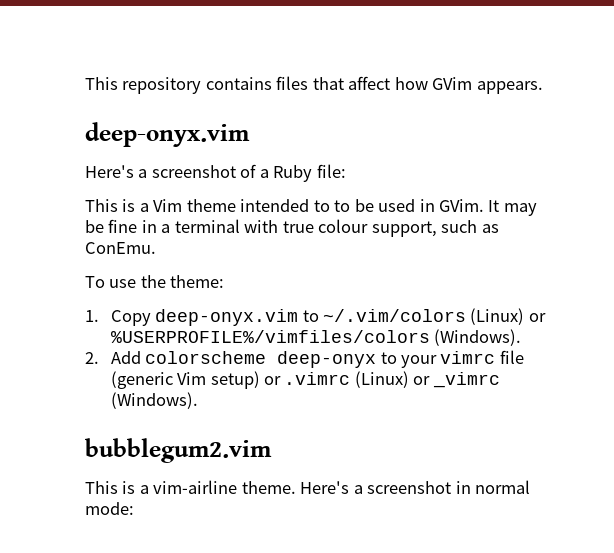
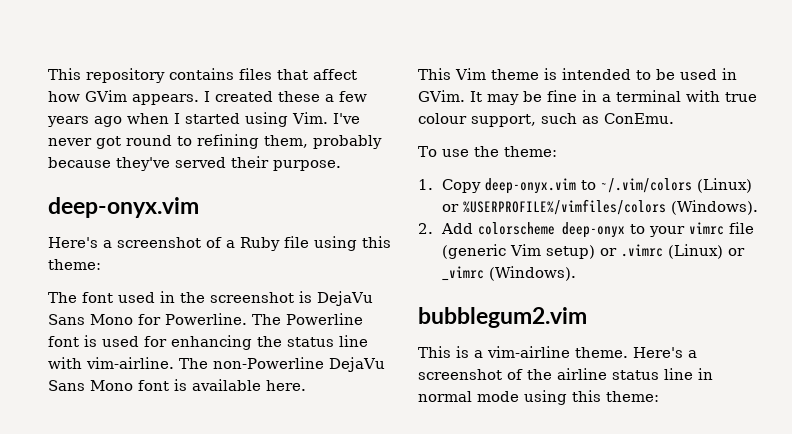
+ I created these a few years ago when I started using Vim. I've never got round to refining them, probably because they've served their purpose.
- Here's a screenshot of a Ruby file:
- This is a Vim theme intended to to be used in GVim.
+ Here's a screenshot of a Ruby file using this theme:
+ The font used in the screenshot is DejaVu Sans Mono for Powerline. The Powerline font is used for enhancing the status line with vim-airline. The non-Powerline DejaVu Sans Mono font is available here.
+ This Vim theme is intended to be used in GVim.
- Here's a screenshot in normal mode:
+ Here's a screenshot of the airline status line in normal mode using this theme:

